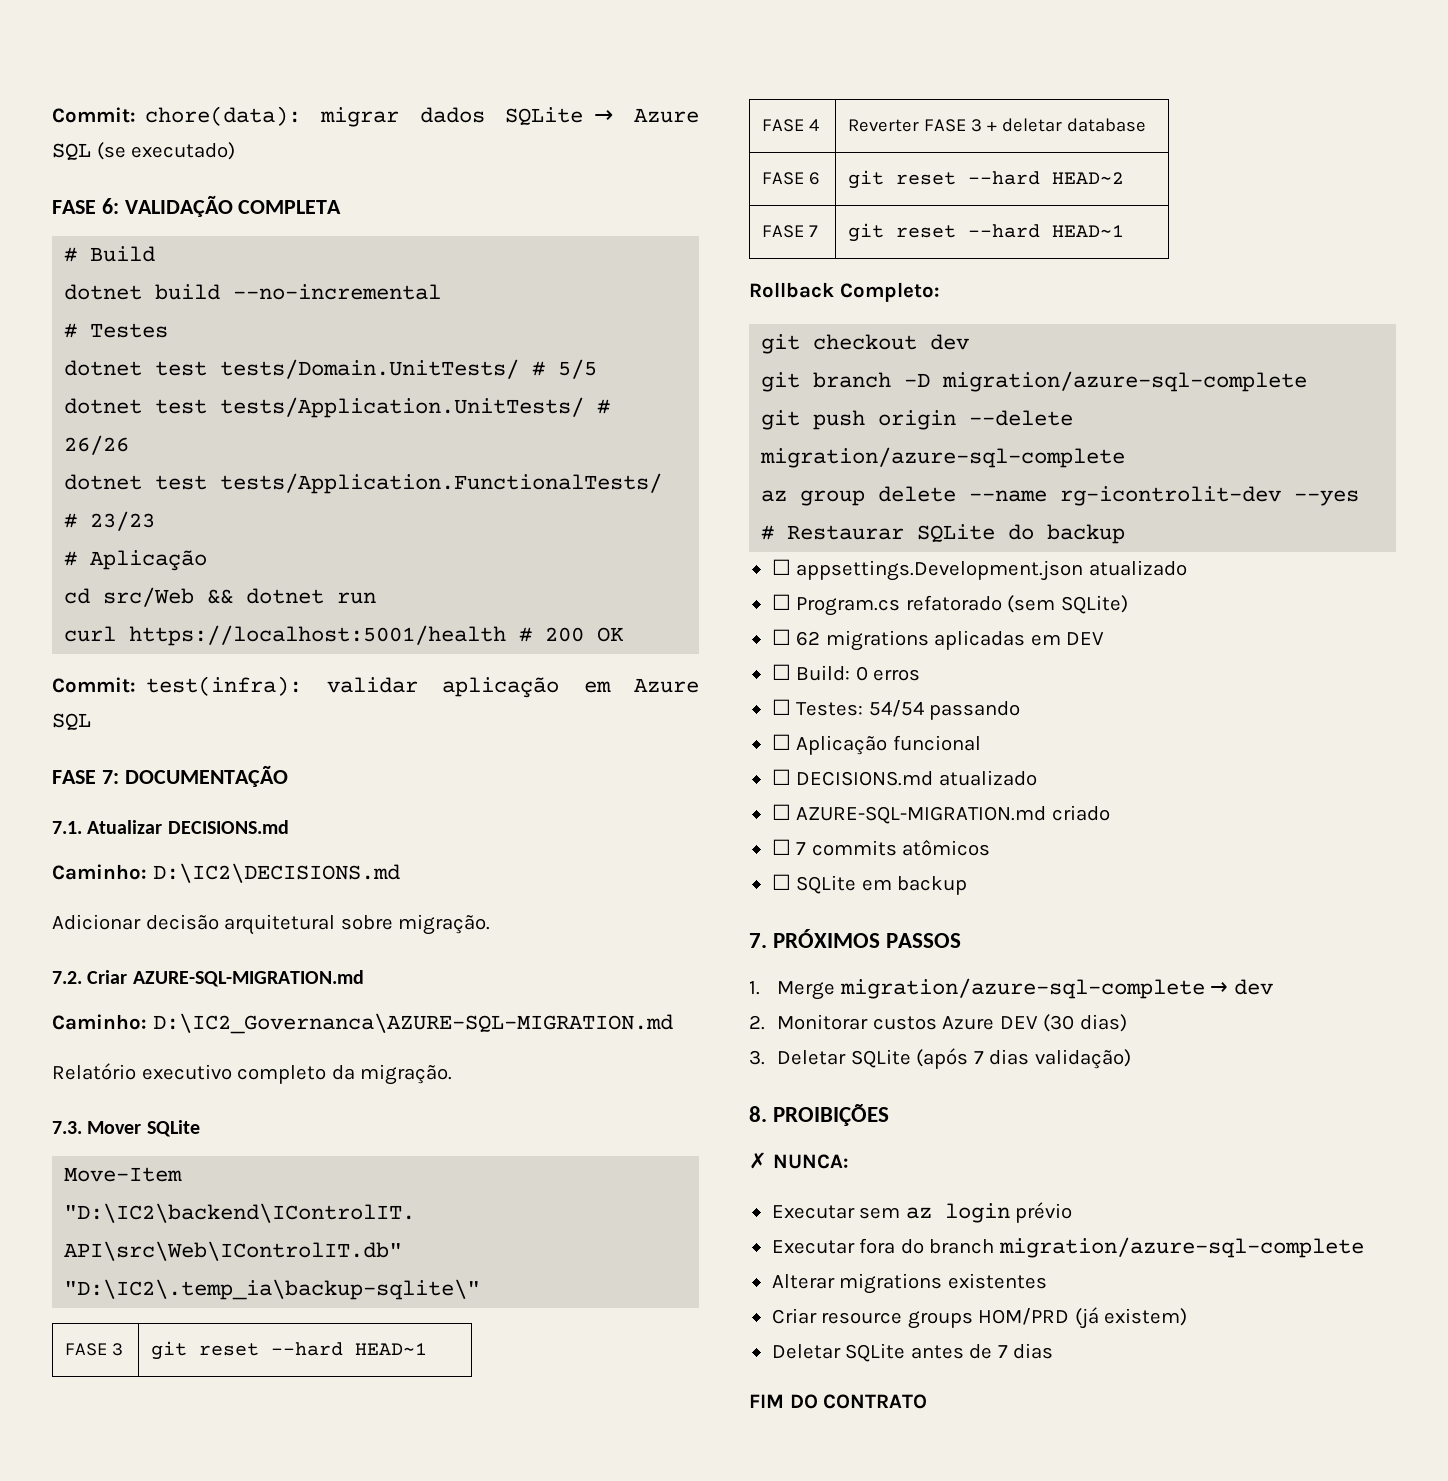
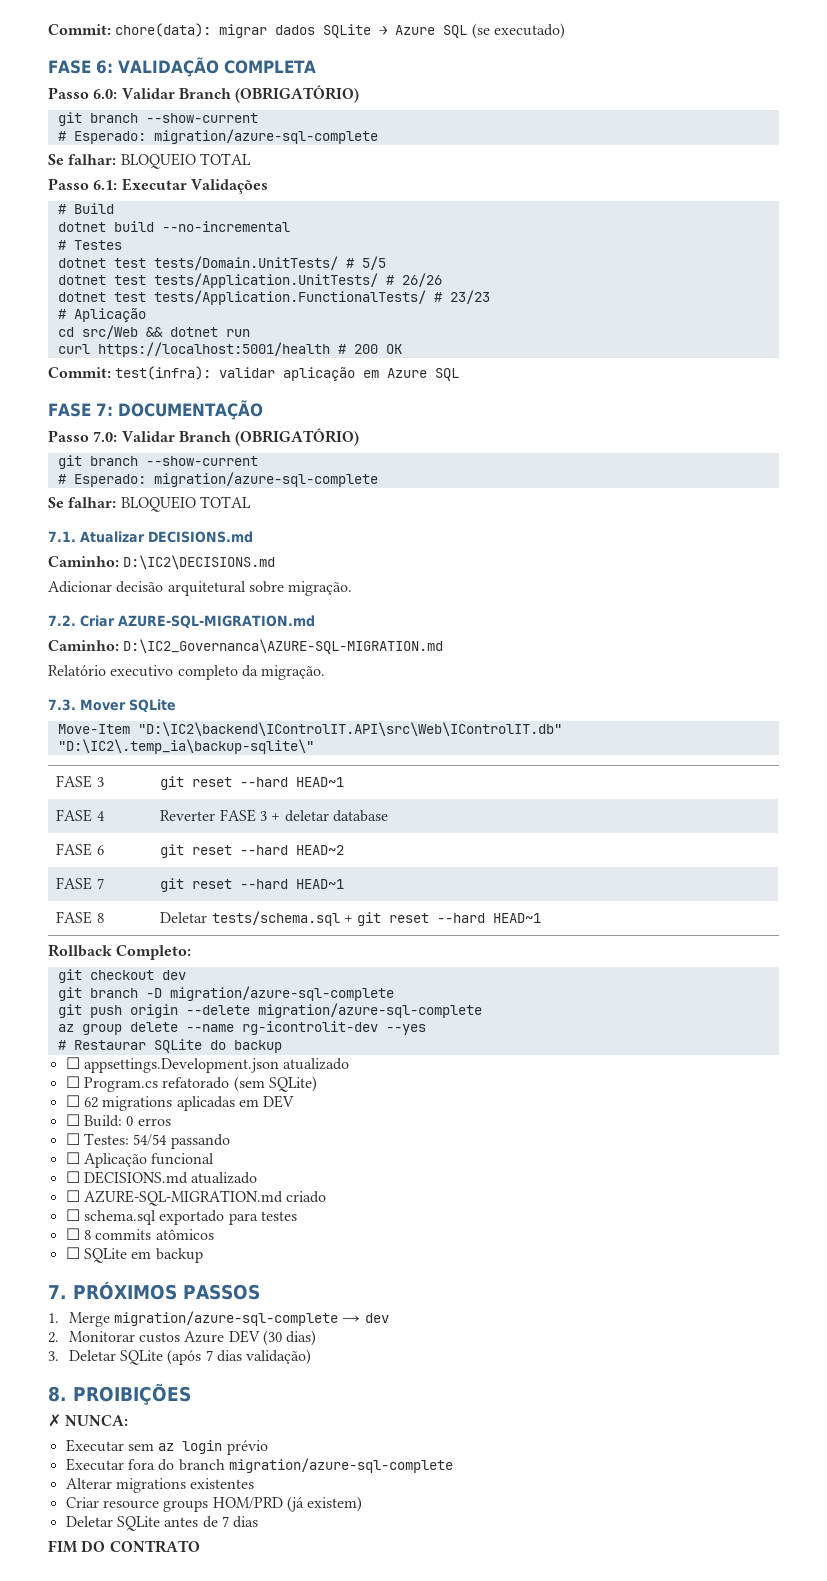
+ Passo 6.0: Validar Branch (OBRIGATÓRIO)
+ git branch --show-current
+ # Esperado: migration/azure-sql-complete
+ Se falhar: BLOQUEIO TOTAL
+ Passo 6.1: Executar Validações
+ Passo 7.0: Validar Branch (OBRIGATÓRIO)
+ git branch --show-current
+ # Esperado: migration/azure-sql-complete
+ Se falhar: BLOQUEIO TOTAL
+ FASE 8 | Deletar tests/schema.sql + git reset --hard HEAD~1
- ☐ 7 commits atômicos
+ ☐ schema.sql exportado para testes
+ ☐ 8 commits atômicos

